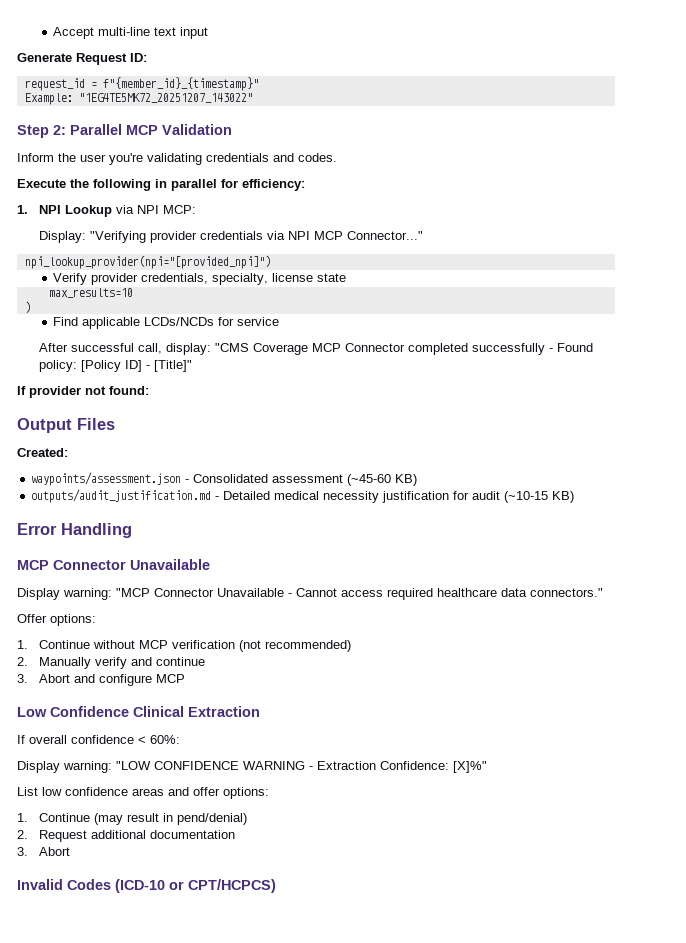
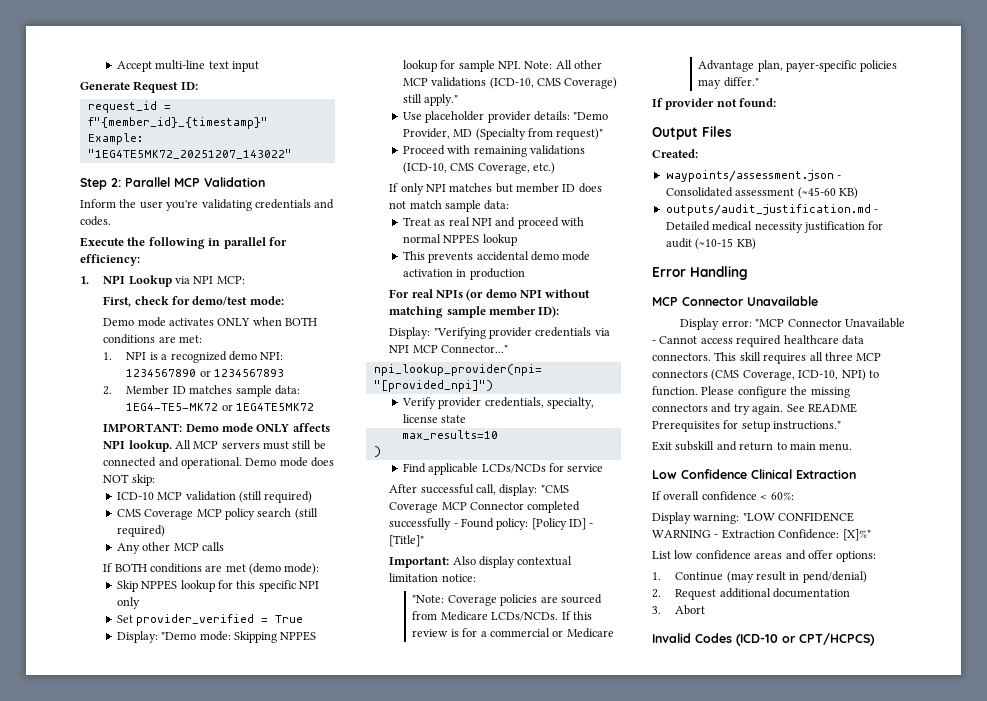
+ First, check for demo/test mode:
+ Demo mode activates ONLY when BOTH conditions are met:
+ 1. NPI is a recognized demo NPI: 1234567890 or 1234567893
+ 2. Member ID matches sample data: 1EG4-TE5-MK72 or 1EG4TE5MK72
+ IMPORTANT: Demo mode ONLY affects NPI lookup. All MCP servers must still be connected and operational. Demo mode does NOT skip:
+ ICD-10 MCP validation (still required)
+ CMS Coverage MCP policy search (still required)
+ Any other MCP calls
+ If BOTH conditions are met (demo mode):
+ Skip NPPES lookup for this specific NPI only
+ Set provider_verified = True
+ Display: "Demo mode: Skipping NPPES lookup for sample NPI. Note: All other MCP validations (ICD-10, CMS Coverage) still apply."
+ Use placeholder provider details: "Demo Provider, MD (Specialty from request)"
+ Proceed with remaining validations (ICD-10, CMS Coverage, etc.)
+ If only NPI matches but member ID does not match sample data:
+ Treat as real NPI and proceed with normal NPPES lookup
+ This prevents accidental demo mode activation in production
+ For real NPIs (or demo NPI without matching sample member ID):
+ Important: Also display contextual limitation notice:
+ "Note: Coverage policies are sourced from Medicare LCDs/NCDs. If this review is for a commercial or Medicare Advantage plan, payer-specific policies may differ."
- Display warning: "MCP Connector Unavailable - Cannot access required healthcare data connectors."
- Offer options:
- 1. Continue without MCP verification (not recommended)
- 2. Manually verify and continue
- 3. Abort and configure MCP
+ Display error: "MCP Connector Unavailable - Cannot access required healthcare data connectors. This skill requires all three MCP connectors (CMS Coverage, ICD-10, NPI) to function. Please configure the missing connectors and try again. See README Prerequisites for setup instructions."
+ Exit subskill and return to main menu.

